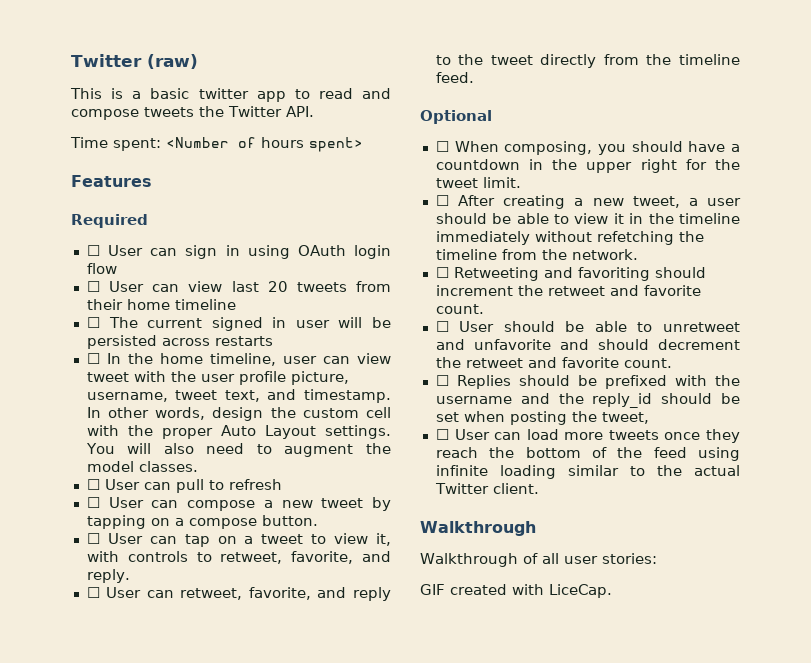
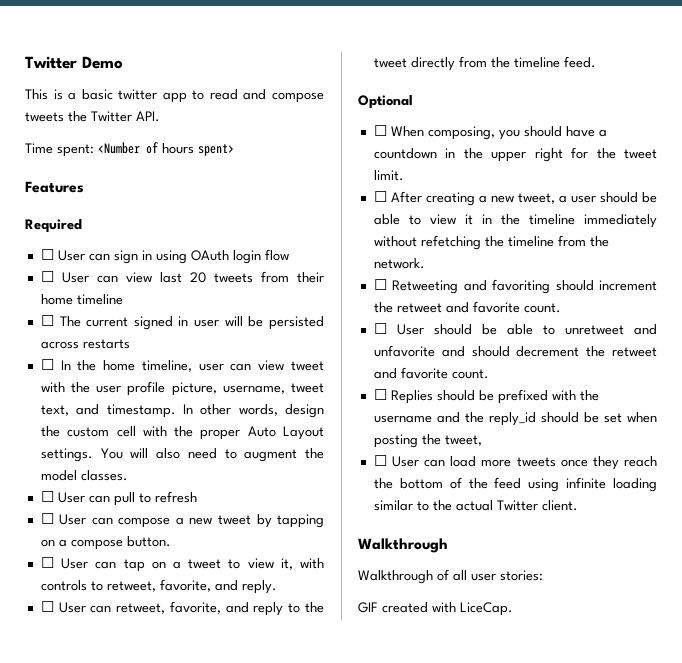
- Twitter (raw)
+ Twitter Demo

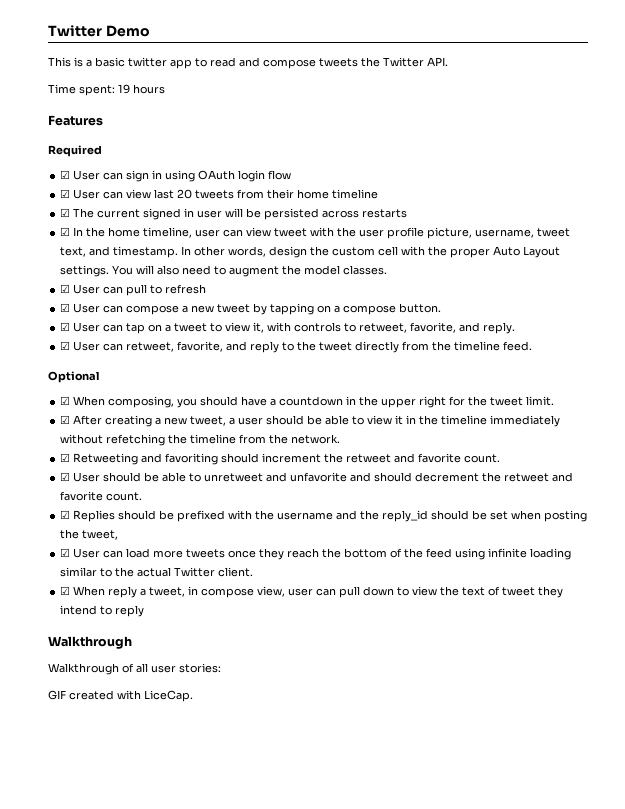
- Time spent: <Number of hours spent>
+ Time spent: 19 hours
- ☐ User can sign in using OAuth login flow
+ ☑ User can sign in using OAuth login flow
- ☐ User can view last 20 tweets from their home timeline
+ ☑ User can view last 20 tweets from their home timeline
- ☐ The current signed in user will be persisted across restarts
+ ☑ The current signed in user will be persisted across restarts
- ☐ In the home timeline, user can view tweet with the user profile picture, username, tweet text, and timestamp.
+ ☑ In the home timeline, user can view tweet with the user profile picture, username, tweet text, and timestamp.
- ☐ User can pull to refresh
+ ☑ User can pull to refresh
- ☐ User can compose a new tweet by tapping on a compose button.
+ ☑ User can compose a new tweet by tapping on a compose button.
- ☐ User can tap on a tweet to view it, with controls to retweet, favorite, and reply.
+ ☑ User can tap on a tweet to view it, with controls to retweet, favorite, and reply.
- ☐ User can retweet, favorite, and reply to the tweet directly from the timeline feed.
+ ☑ User can retweet, favorite, and reply to the tweet directly from the timeline feed.
- ☐ When composing, you should have a countdown in the upper right for the tweet limit.
+ ☑ When composing, you should have a countdown in the upper right for the tweet limit.
- ☐ After creating a new tweet, a user should be able to view it in the timeline immediately without refetching the timeline from the network.
+ ☑ After creating a new tweet, a user should be able to view it in the timeline immediately without refetching the timeline from the network.
- ☐ Retweeting and favoriting should increment the retweet and favorite count.
+ ☑ Retweeting and favoriting should increment the retweet and favorite count.
- ☐ User should be able to unretweet and unfavorite and should decrement the retweet and favorite count.
+ ☑ User should be able to unretweet and unfavorite and should decrement the retweet and favorite count.
- ☐ Replies should be prefixed with the username and the reply_id should be set when posting the tweet,
+ ☑ Replies should be prefixed with the username and the reply_id should be set when posting the tweet,
- ☐ User can load more tweets once they reach the bottom of the feed using infinite loading similar to the actual Twitter client.
+ ☑ User can load more tweets once they reach the bottom of the feed using infinite loading similar to the actual Twitter client.
+ ☑ When reply a tweet, in compose view, user can pull down to view the text of tweet they intend to reply

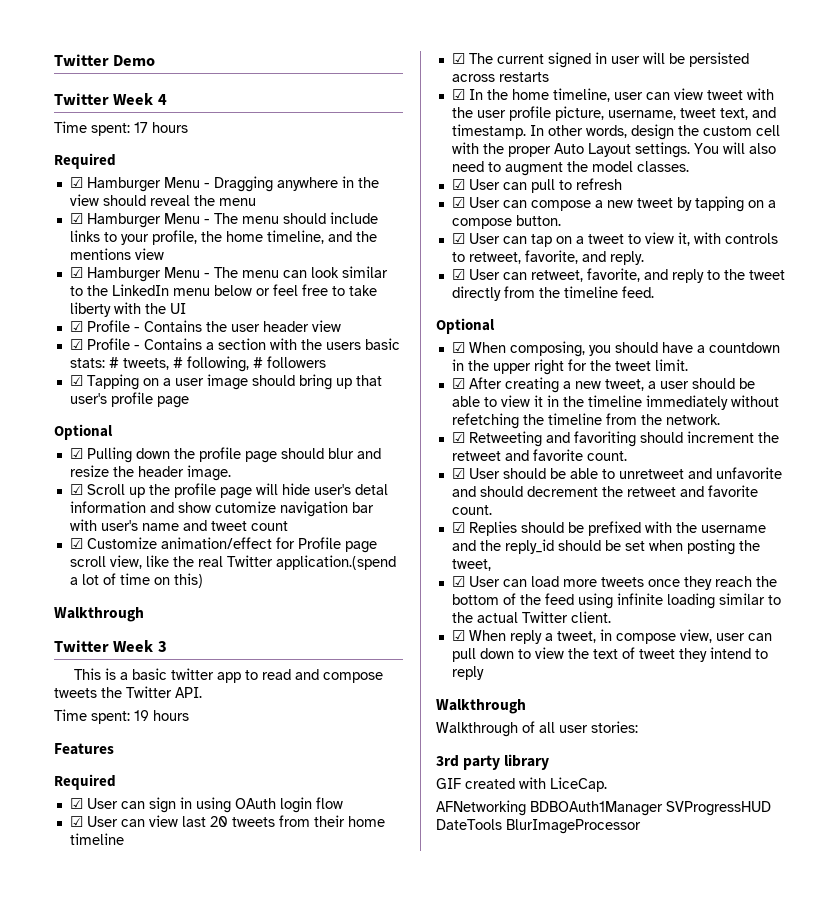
+ Twitter Week 4
+ Time spent: 17 hours
+ Required
+ ☑ Hamburger Menu - Dragging anywhere in the view should reveal the menu
+ ☑ Hamburger Menu - The menu should include links to your profile, the home timeline, and the mentions view
+ ☑ Hamburger Menu - The menu can look similar to the LinkedIn menu below or feel free to take liberty with the UI
+ ☑ Profile - Contains the user header view
+ ☑ Profile - Contains a section with the users basic stats: # tweets, # following, # followers
+ ☑ Tapping on a user image should bring up that user's profile page
+ Optional
+ ☑ Pulling down the profile page should blur and resize the header image.
+ ☑ Scroll up the profile page will hide user's detal information and show cutomize navigation bar with user's name and tweet count
+ ☑ Customize animation/effect for Profile page scroll view, like the real Twitter application.(spend a lot of time on this)
+ Walkthrough
+ Twitter Week 3
+ 3rd party library
+ AFNetworking BDBOAuth1Manager SVProgressHUD DateTools BlurImageProcessor

